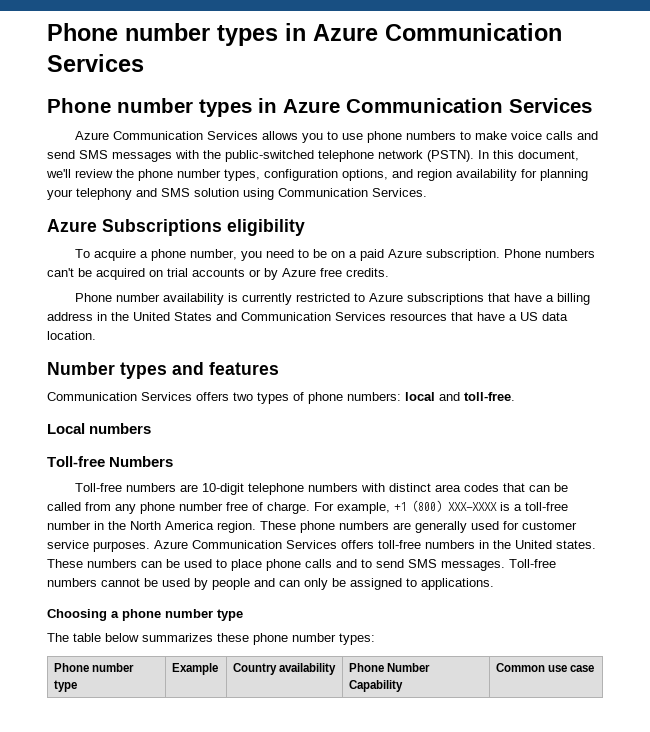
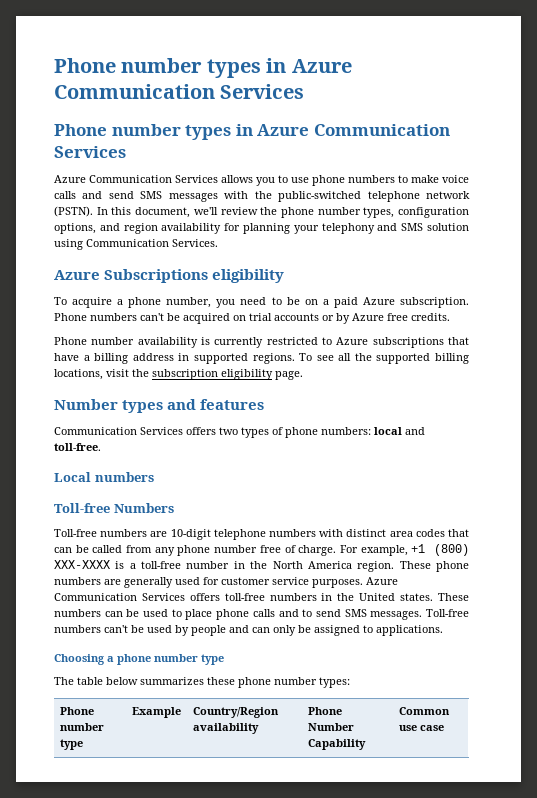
- Phone number availability is currently restricted to Azure subscriptions that have a billing address in the United States and Communication Services resources that have a US data location.
+ Phone number availability is currently restricted to Azure subscriptions that have a billing address in supported regions. To see all the supported billing locations, visit the subscription eligibility page.
- Toll-free numbers cannot be used by people and can only be assigned to applications.
+ Toll-free numbers can't be used by people and can only be assigned to applications.
- Phone number type | Example | Country availability | Phone Number Capability | Common use case
+ Phone number type | Example | Country/Region availability | Phone Number Capability | Common use case

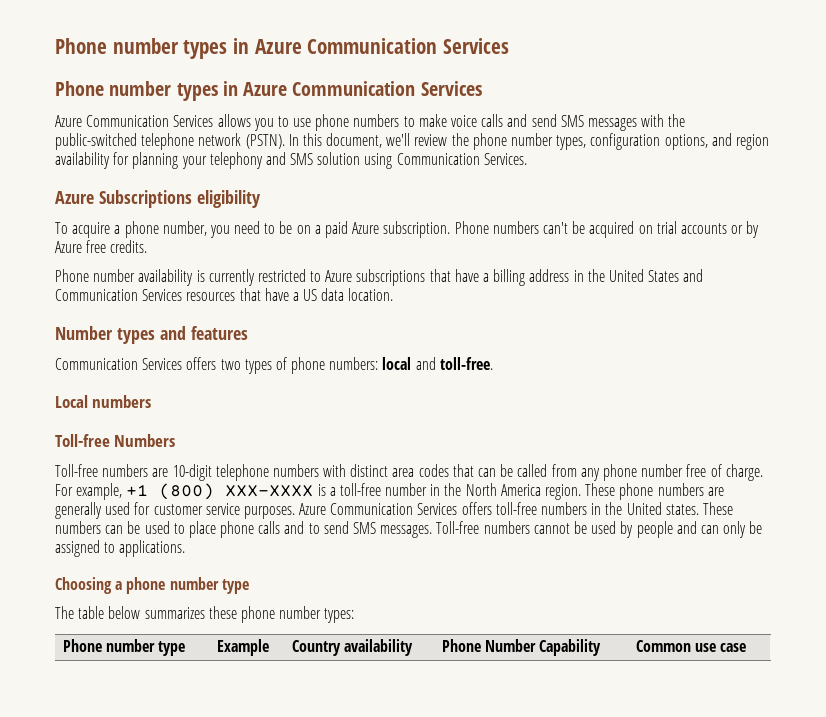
- Phone number availability is currently restricted to Azure subscriptions that have a billing address in supported regions. To see all the supported billing locations, visit the subscription eligibility page.
+ Phone number availability is currently restricted to Azure subscriptions that have a billing address in the United States and Communication Services resources that have a US data location.
- Toll-free numbers can't be used by people and can only be assigned to applications.
+ Toll-free numbers cannot be used by people and can only be assigned to applications.
- Phone number type | Example | Country/Region availability | Phone Number Capability | Common use case
+ Phone number type | Example | Country availability | Phone Number Capability | Common use case

